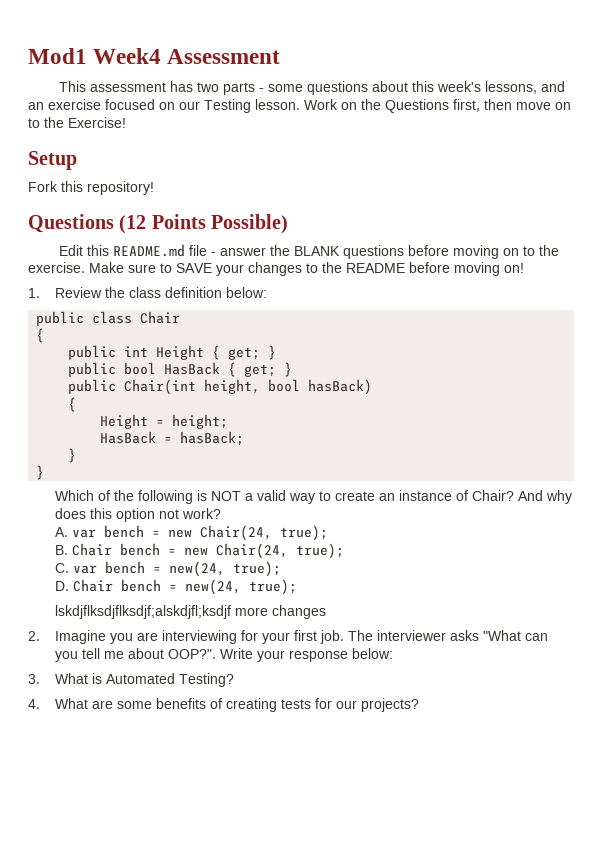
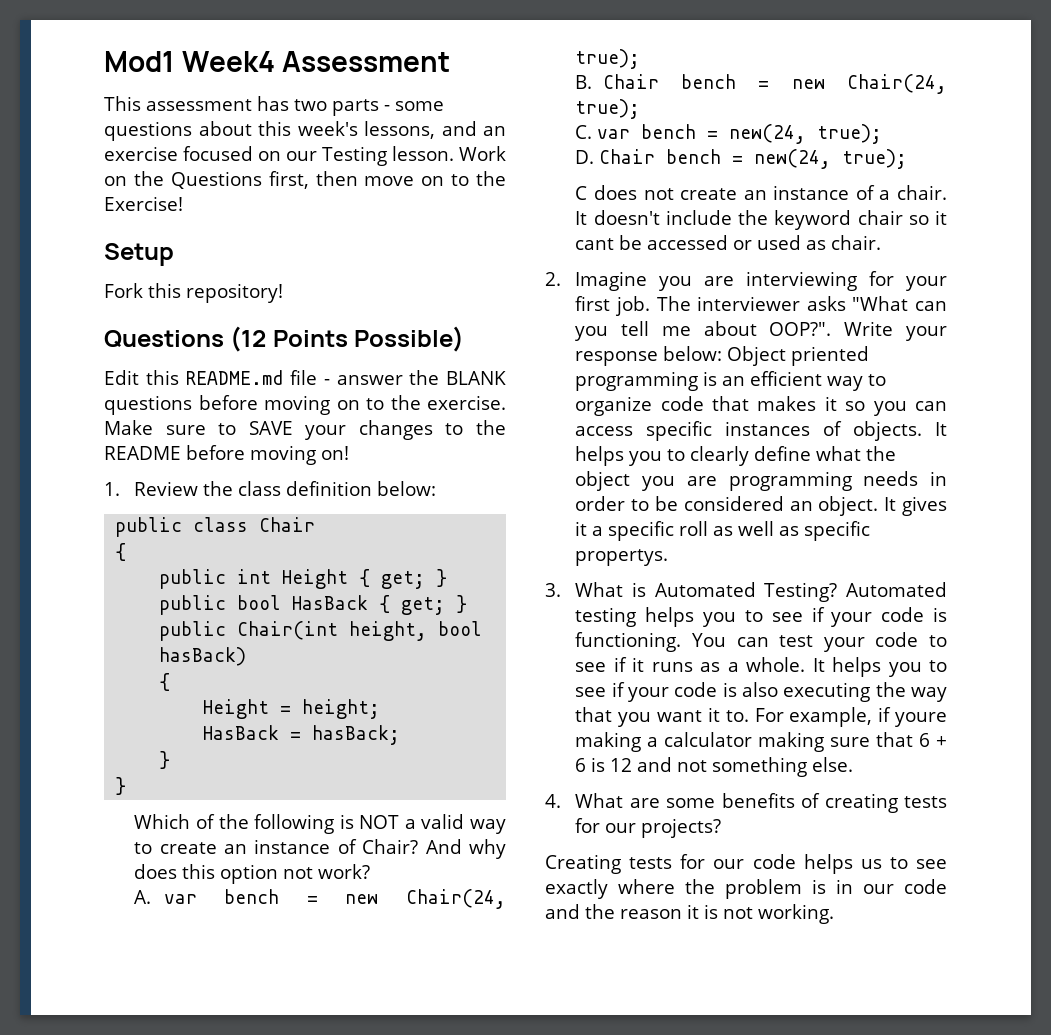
- lskdjflksdjflksdjf;alskdjfl;ksdjf more changes
+ C does not create an instance of a chair. It doesn't include the keyword chair so it cant be accessed or used as chair.
- Write your response below:
+ Write your response below: Object priented programming is an efficient way to organize code that makes it so you can access specific instances of objects. It helps you to clearly define what the object you are programming needs in order to be considered an object. It gives it a specific roll as well as specific propertys.
+ Automated testing helps you to see if your code is functioning. You can test your code to see if it runs as a whole. It helps you to see if your code is also executing the way that you want it to. For example, if youre making a calculator making sure that 6 + 6 is 12 and not something else.
+ Creating tests for our code helps us to see exactly where the problem is in our code and the reason it is not working.

